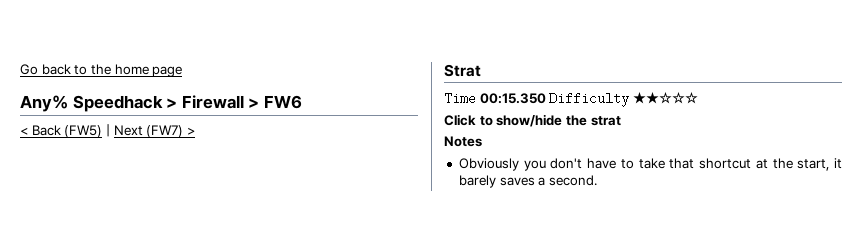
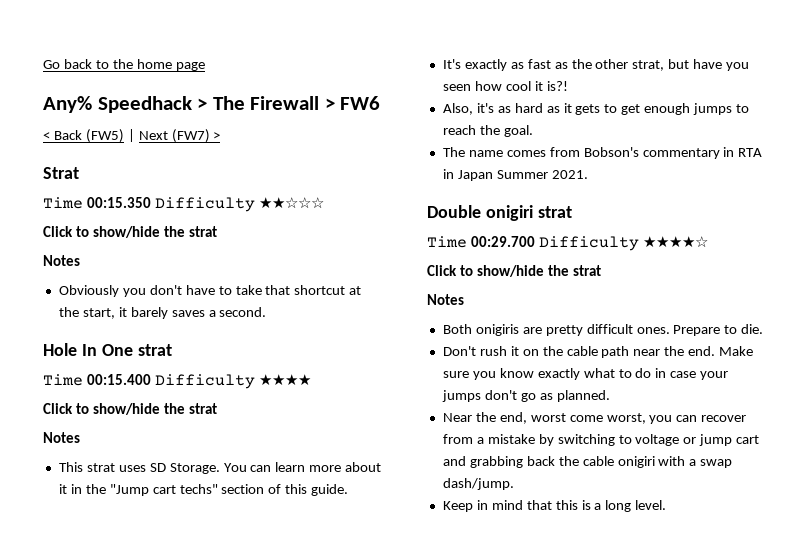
- Any% Speedhack > Firewall > FW6
+ Any% Speedhack > The Firewall > FW6
+ Hole In One strat
+ Time 00:15.400 Difficulty ★★★★
+ Click to show/hide the strat
+ Notes
+ This strat uses SD Storage. You can learn more about it in the "Jump cart techs" section of this guide.
+ It's exactly as fast as the other strat, but have you seen how cool it is?!
+ Also, it's as hard as it gets to get enough jumps to reach the goal.
+ The name comes from Bobson's commentary in RTA in Japan Summer 2021.
+ Double onigiri strat
+ Time 00:29.700 Difficulty ★★★★☆
+ Click to show/hide the strat
+ Notes
+ Both onigiris are pretty difficult ones. Prepare to die.
+ Don't rush it on the cable path near the end. Make sure you know exactly what to do in case your jumps don't go as planned.
+ Near the end, worst come worst, you can recover from a mistake by switching to voltage or jump cart and grabbing back the cable onigiri with a swap dash/jump.
+ Keep in mind that this is a long level.

